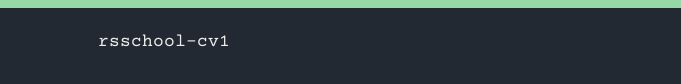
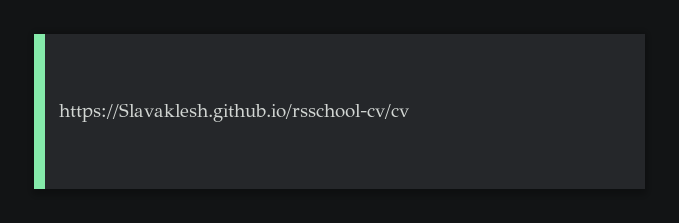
- rsschool-cv1
+ https://Slavaklesh.github.io/rsschool-cv/cv

